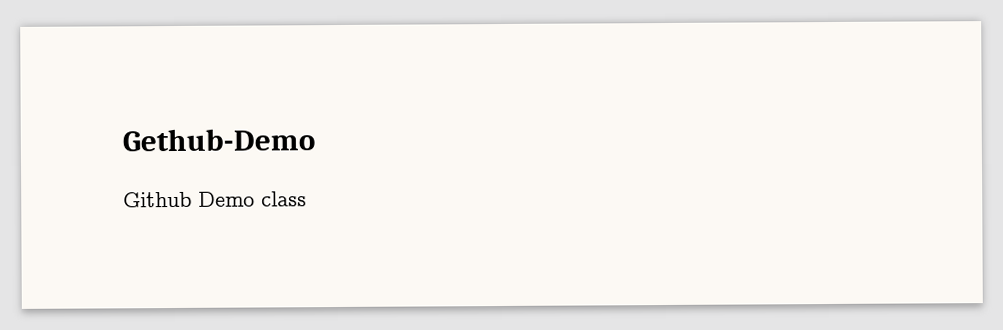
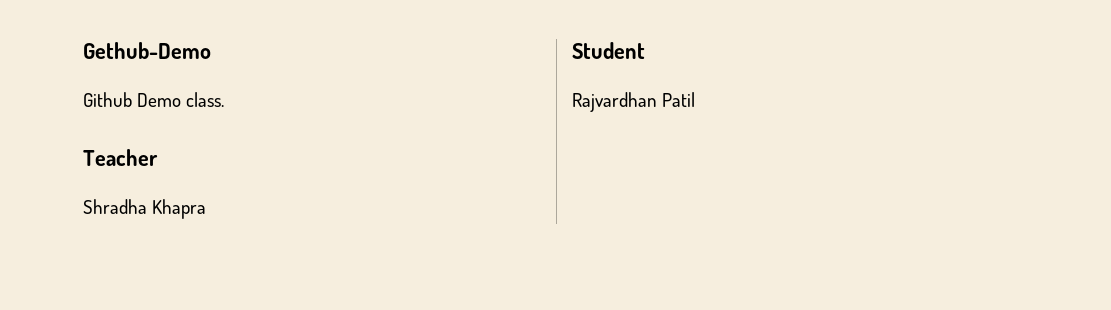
- Github Demo class
+ Github Demo class.
+ Teacher
+ Shradha Khapra
+ Student
+ Rajvardhan Patil

